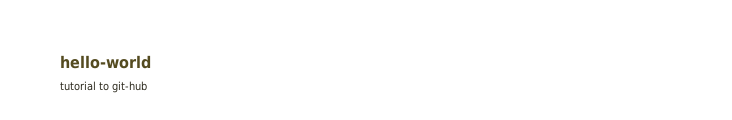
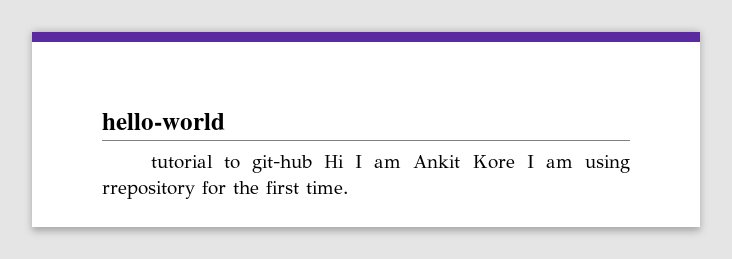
- tutorial to git-hub
+ tutorial to git-hub Hi I am Ankit Kore I am using rrepository for the first time.

